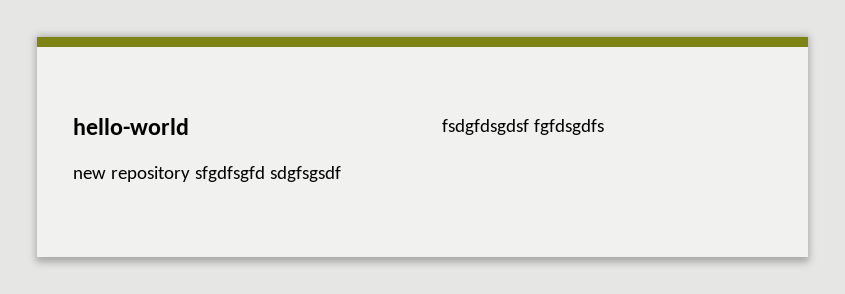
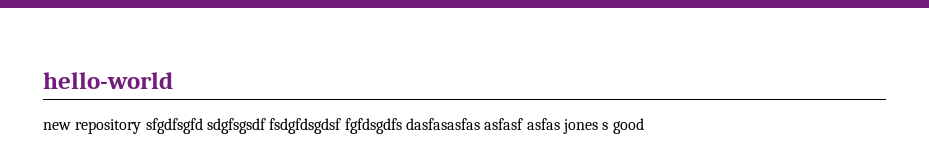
- new repository sfgdfsgfd sdgfsgsdf fsdgfdsgdsf fgfdsgdfs
+ new repository sfgdfsgfd sdgfsgsdf fsdgfdsgdsf fgfdsgdfs dasfasasfas asfasf asfas jones s good

